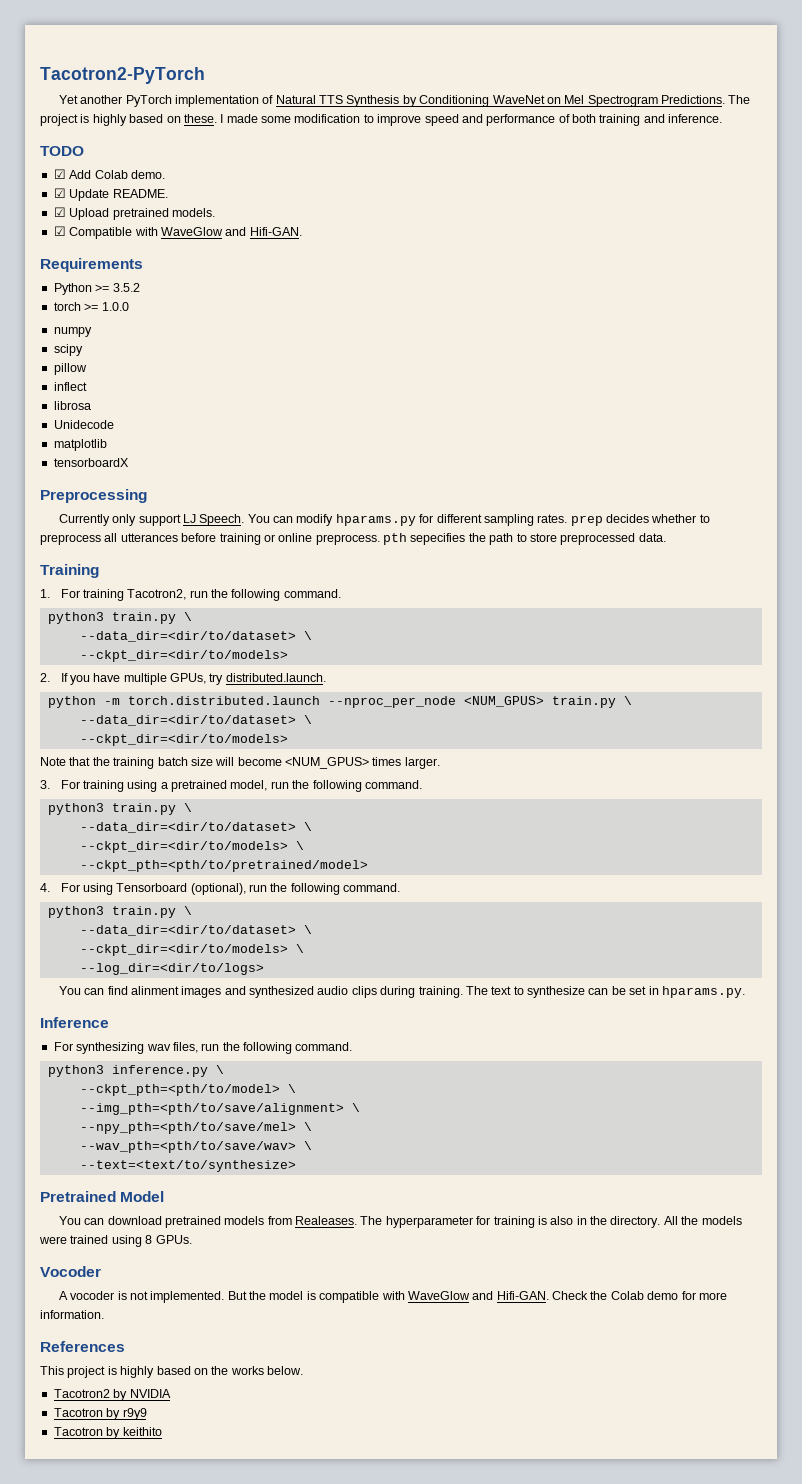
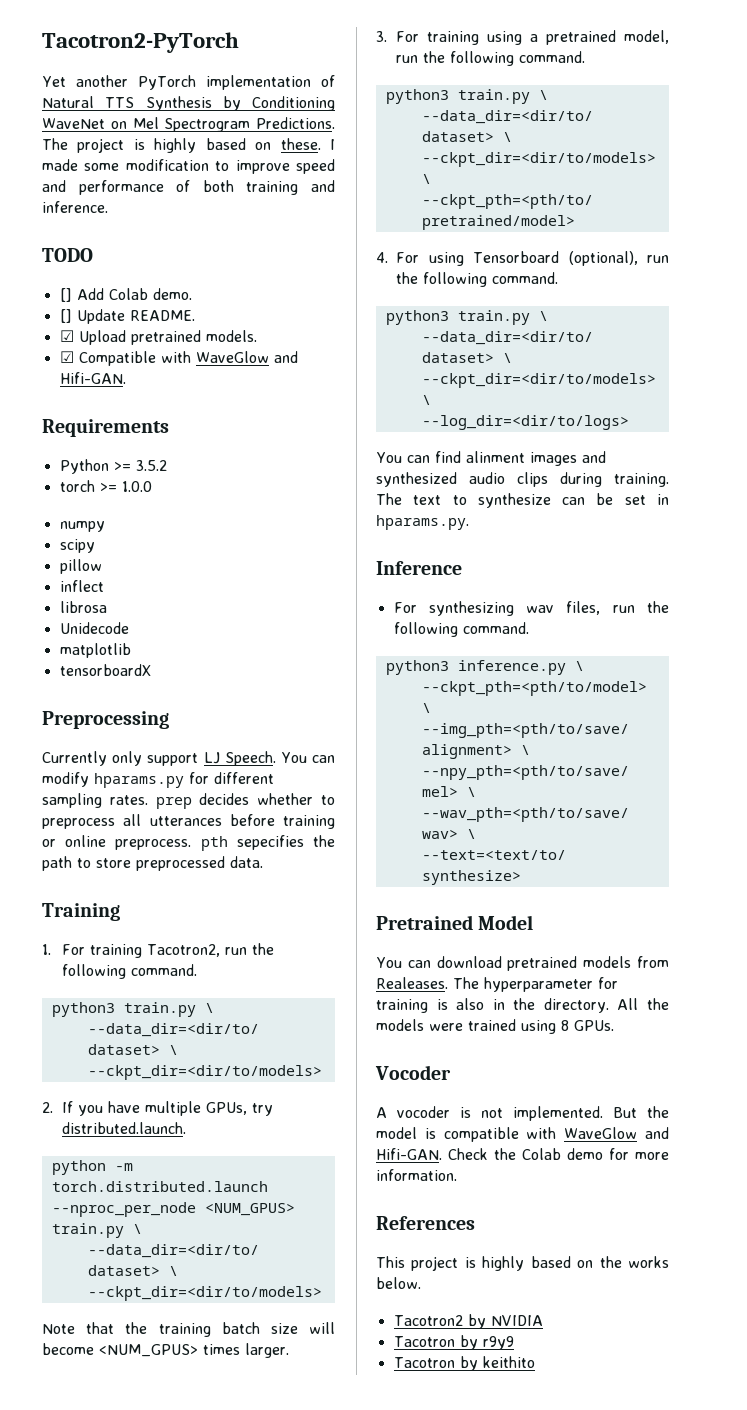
- ☑ Add Colab demo.
+ [] Add Colab demo.
- ☑ Update README.
+ [] Update README.

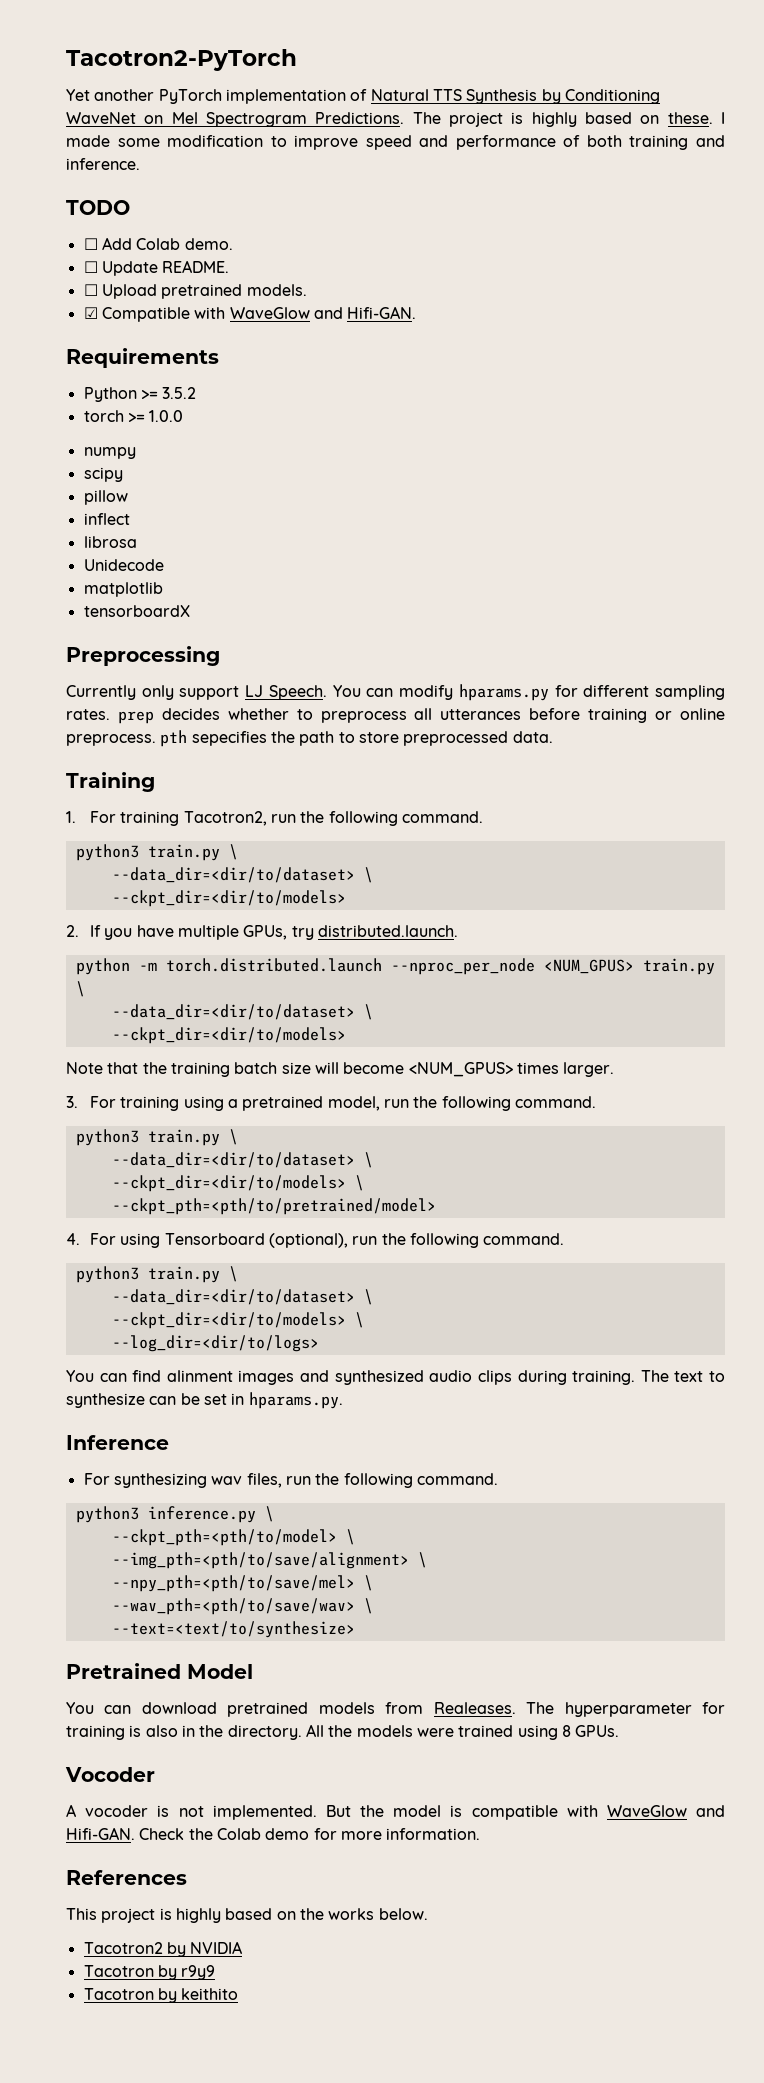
- [] Add Colab demo.
+ ☐ Add Colab demo.
- [] Update README.
+ ☐ Update README.
- ☑ Upload pretrained models.
+ ☐ Upload pretrained models.

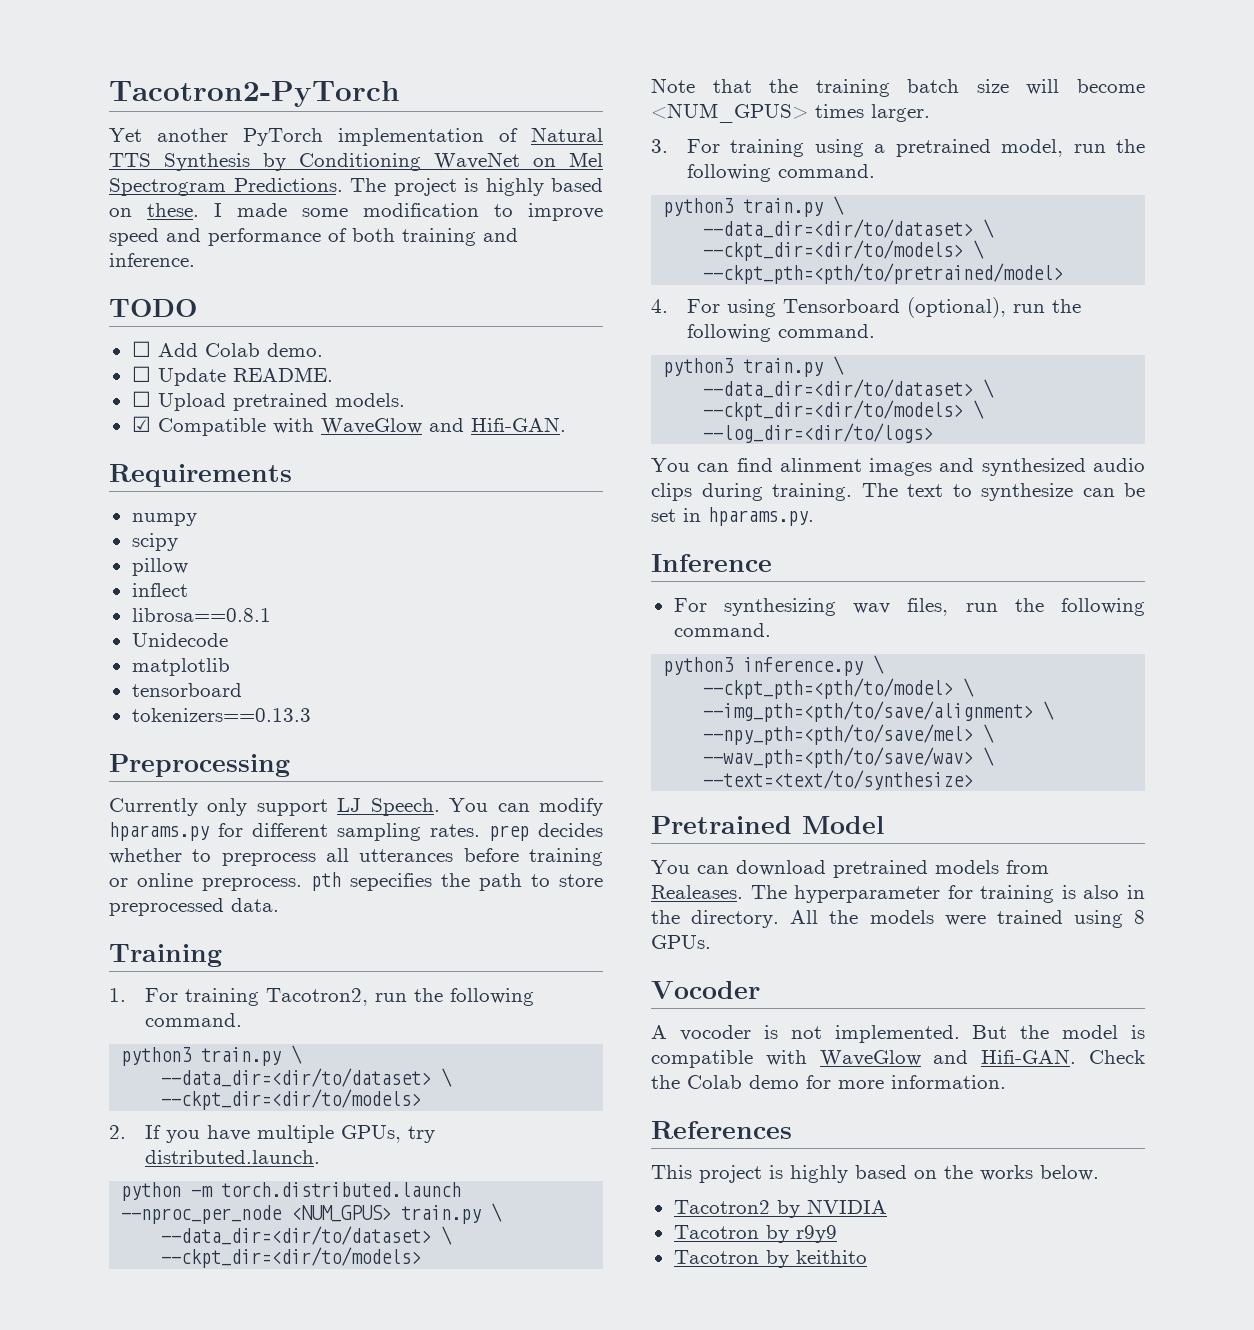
- Python >= 3.5.2
- torch >= 1.0.0
- librosa
+ librosa==0.8.1
- tensorboardX
+ tensorboard
+ tokenizers==0.13.3

